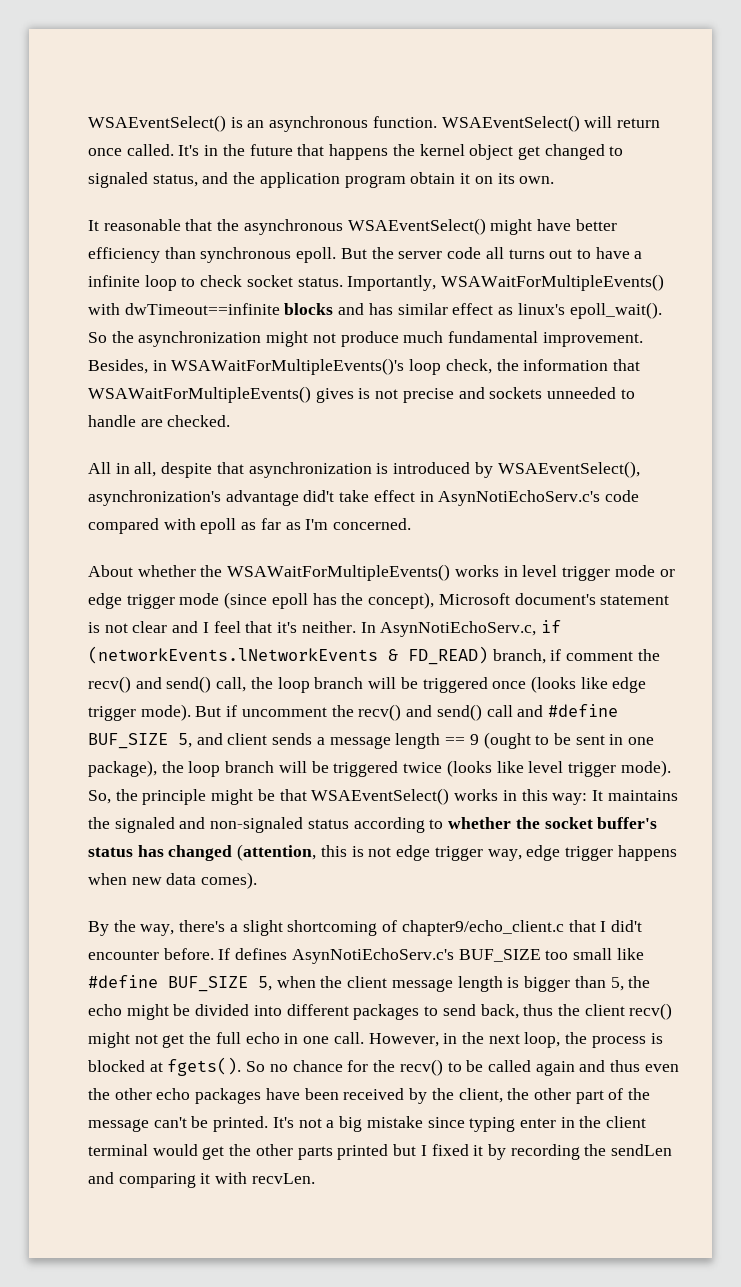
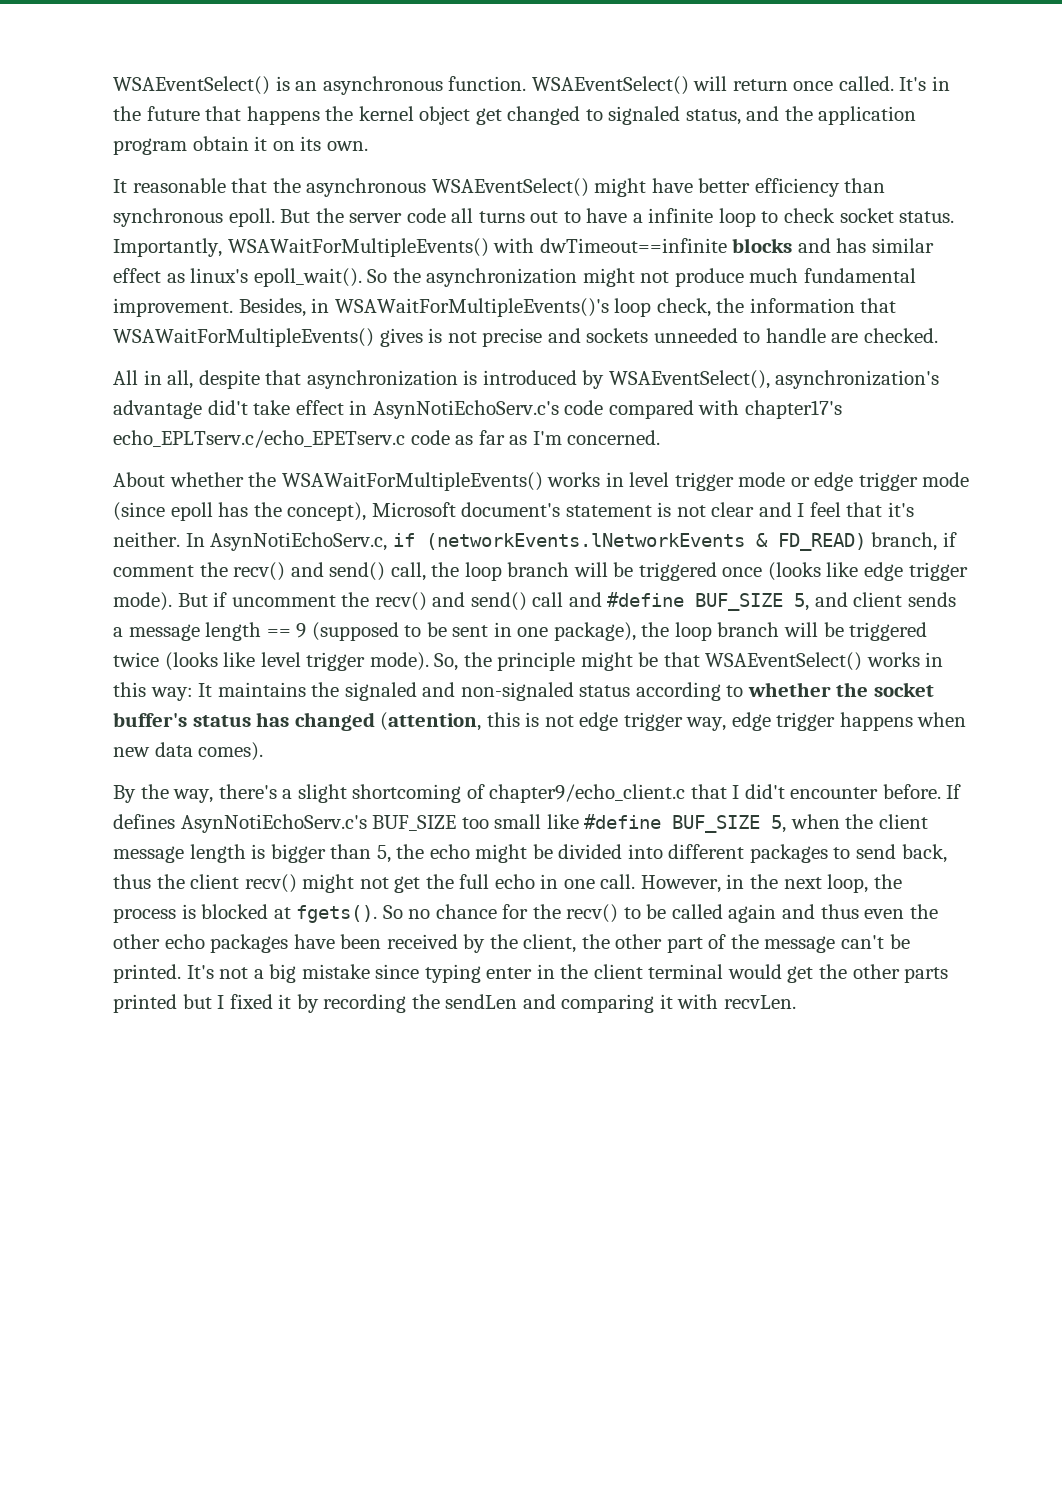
- All in all, despite that asynchronization is introduced by WSAEventSelect(), asynchronization's advantage did't take effect in AsynNotiEchoServ.c's code compared with epoll as far as I'm concerned.
+ All in all, despite that asynchronization is introduced by WSAEventSelect(), asynchronization's advantage did't take effect in AsynNotiEchoServ.c's code compared with chapter17's echo_EPLTserv.c/echo_EPETserv.c code as far as I'm concerned.
- But if uncomment the recv() and send() call and #define BUF_SIZE 5, and client sends a message length == 9 (ought to be sent in one package), the loop branch will be triggered twice (looks like level trigger mode).
+ But if uncomment the recv() and send() call and #define BUF_SIZE 5, and client sends a message length == 9 (supposed to be sent in one package), the loop branch will be triggered twice (looks like level trigger mode).

